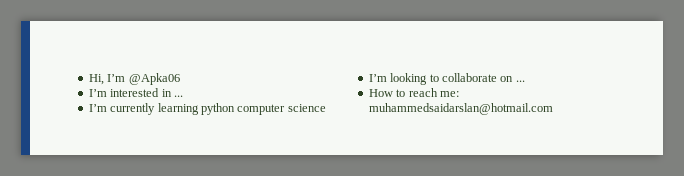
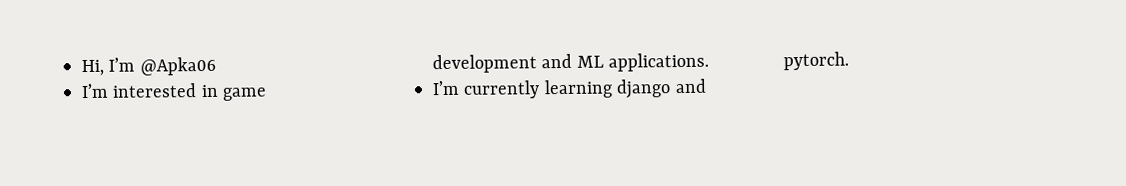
- I’m interested in ...
- I’m currently learning python computer science
- I’m looking to collaborate on ...
- How to reach me: muhammedsaidarslan@hotmail.com
+ I’m interested in game development and ML applications.
+ I’m currently learning django and pytorch.

